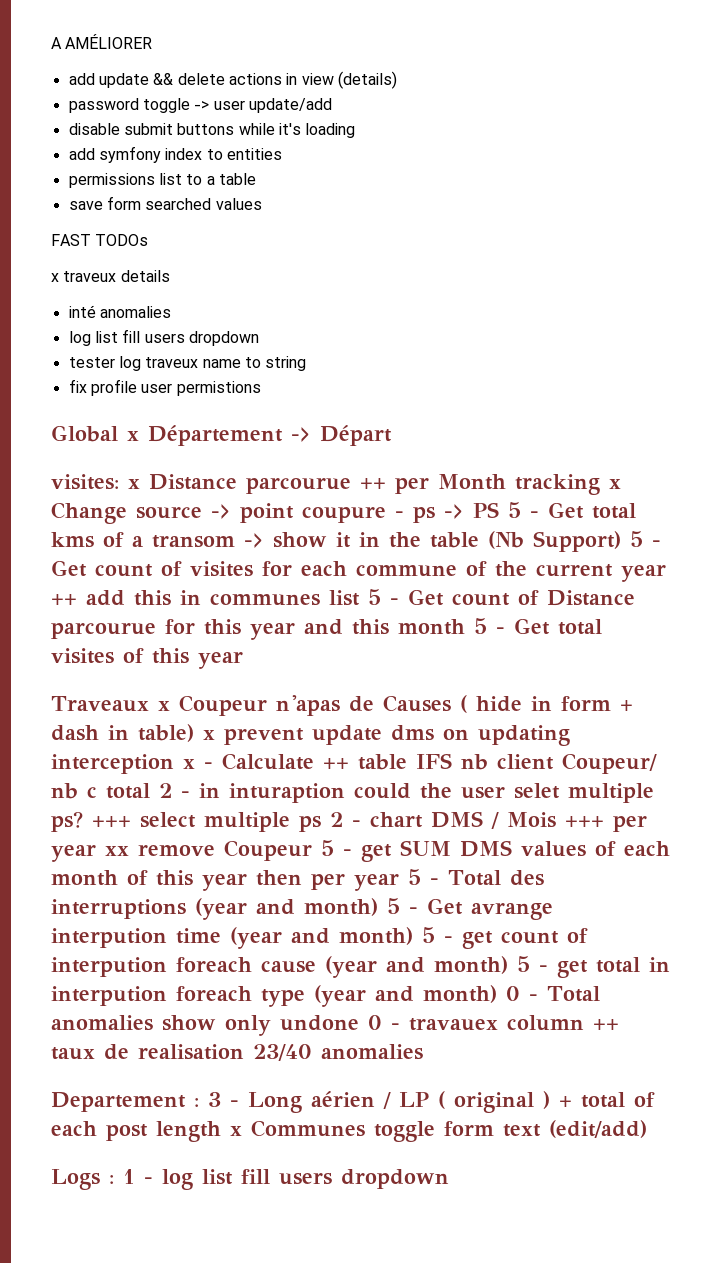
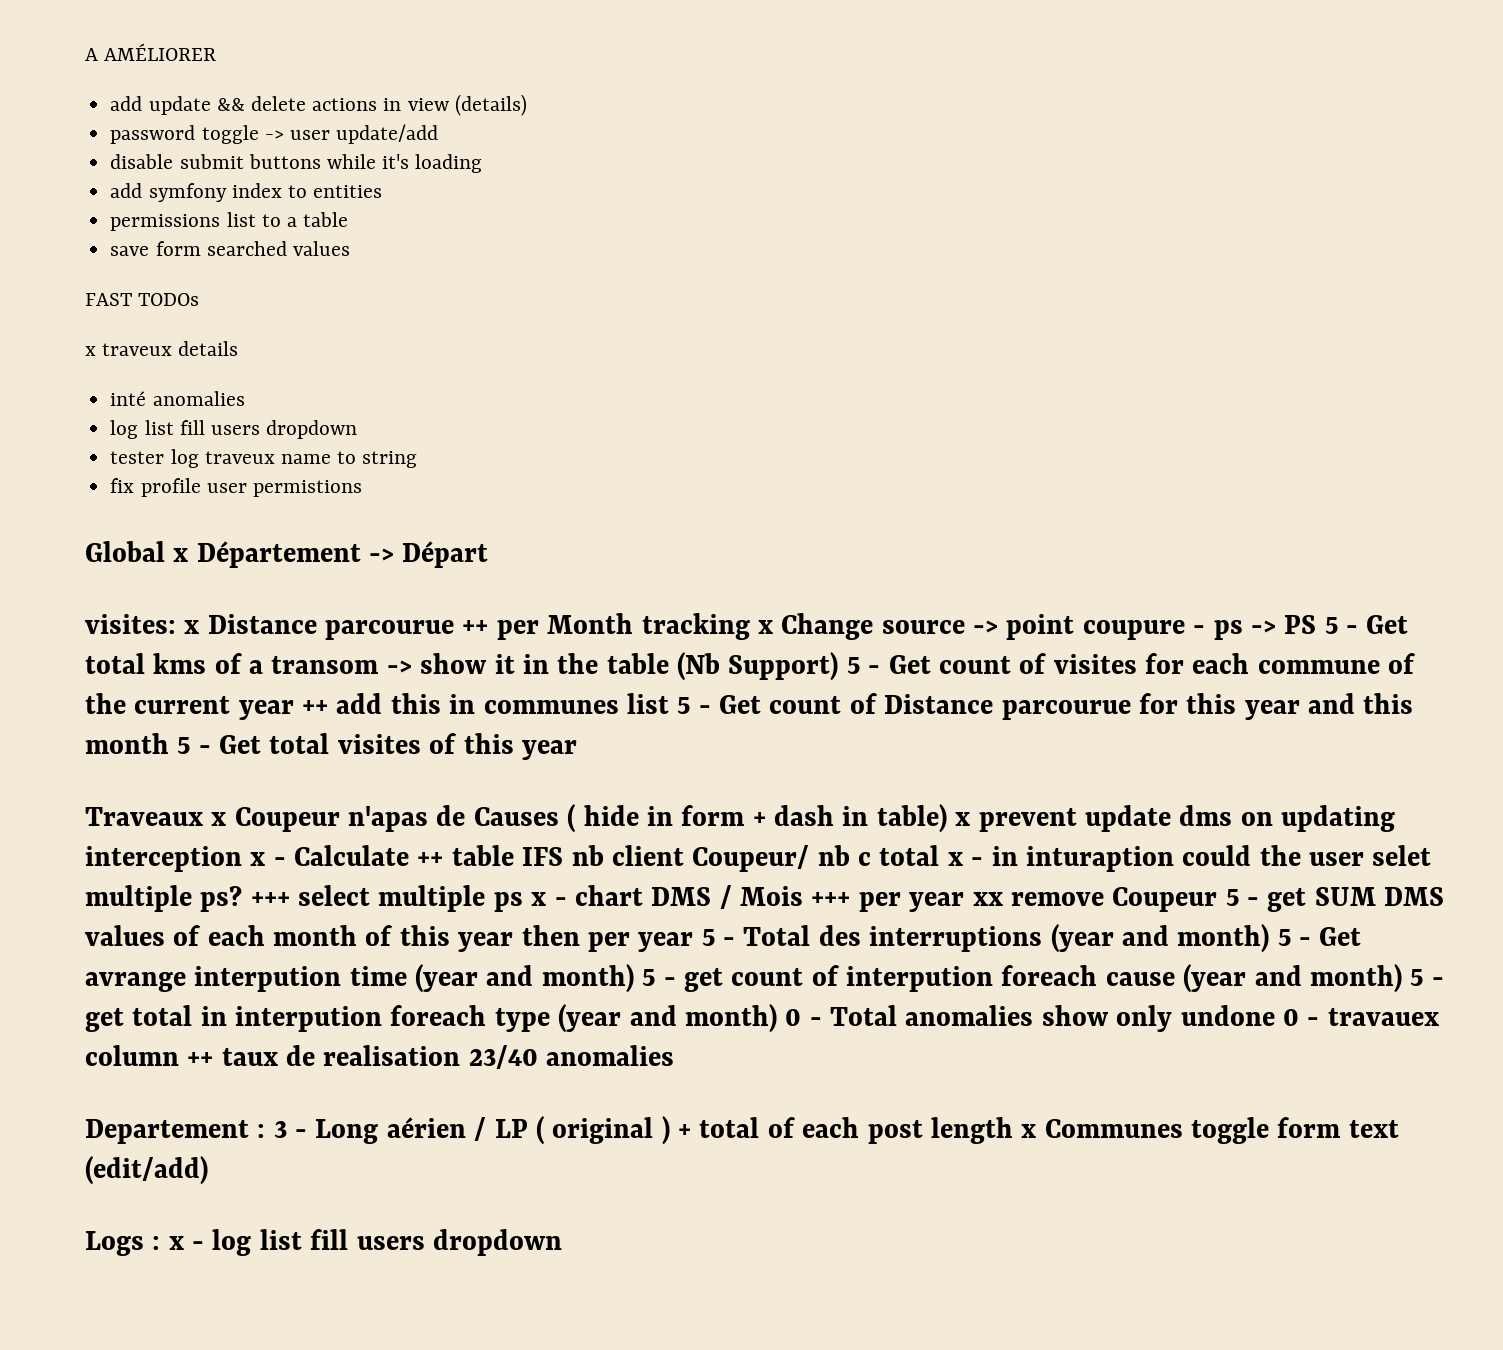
- Traveaux x Coupeur n'apas de Causes ( hide in form + dash in table) x prevent update dms on updating interception x - Calculate ++ table IFS nb client Coupeur/ nb c total 2 - in inturaption could the user selet multiple ps?
+ Traveaux x Coupeur n'apas de Causes ( hide in form + dash in table) x prevent update dms on updating interception x - Calculate ++ table IFS nb client Coupeur/ nb c total x - in inturaption could the user selet multiple ps?
- +++ select multiple ps 2 - chart DMS / Mois +++ per year xx remove Coupeur 5 - get SUM DMS values of each month of this year then per year 5 - Total des interruptions (year and month) 5 - Get avrange interpution time (year and month) 5 - get count of interpution foreach cause (year and month) 5 - get total in interpution foreach type (year and month) 0 - Total anomalies show only undone 0 - travauex column ++ taux de realisation 23/40 anomalies
+ +++ select multiple ps x - chart DMS / Mois +++ per year xx remove Coupeur 5 - get SUM DMS values of each month of this year then per year 5 - Total des interruptions (year and month) 5 - Get avrange interpution time (year and month) 5 - get count of interpution foreach cause (year and month) 5 - get total in interpution foreach type (year and month) 0 - Total anomalies show only undone 0 - travauex column ++ taux de realisation 23/40 anomalies
- Logs : 1 - log list fill users dropdown
+ Logs : x - log list fill users dropdown

